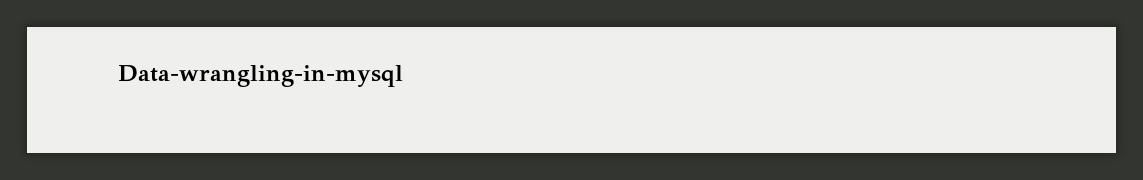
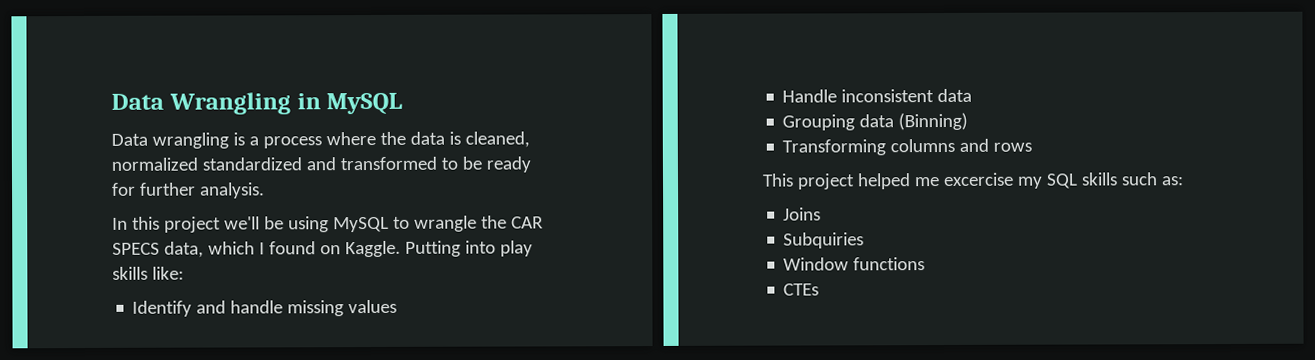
- Data-wrangling-in-mysql
+ Data Wrangling in MySQL
+ Data wrangling is a process where the data is cleaned, normalized standardized and transformed to be ready for further analysis.
+ In this project we'll be using MySQL to wrangle the CAR SPECS data, which I found on Kaggle. Putting into play skills like:
+ Identify and handle missing values
+ Handle inconsistent data
+ Grouping data (Binning)
+ Transforming columns and rows
+ This project helped me excercise my SQL skills such as:
+ Joins
+ Subquiries
+ Window functions
+ CTEs

